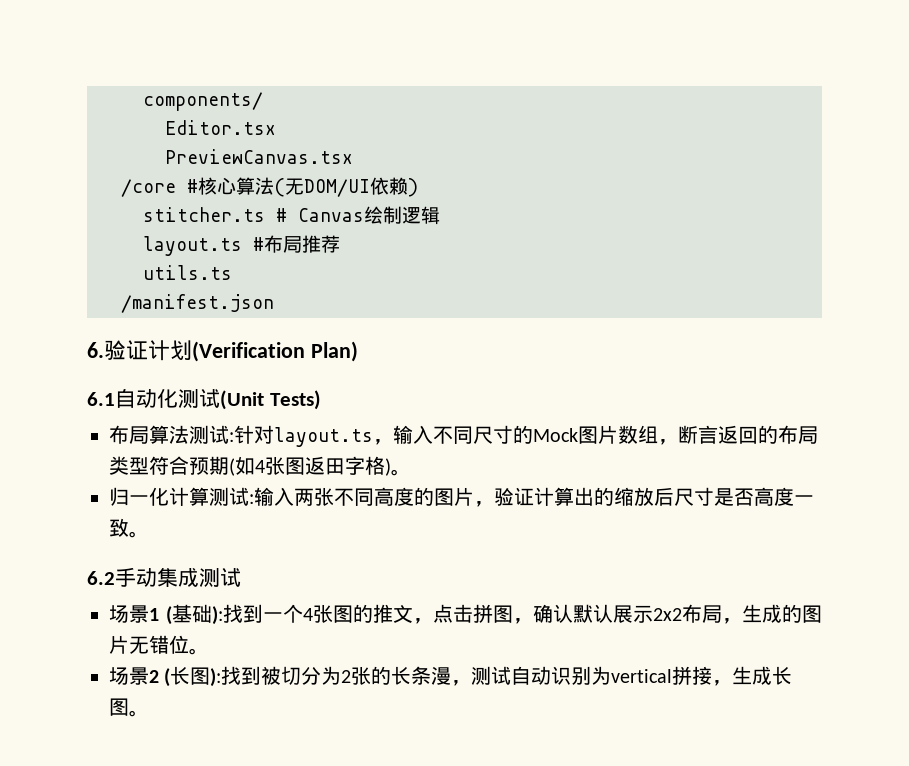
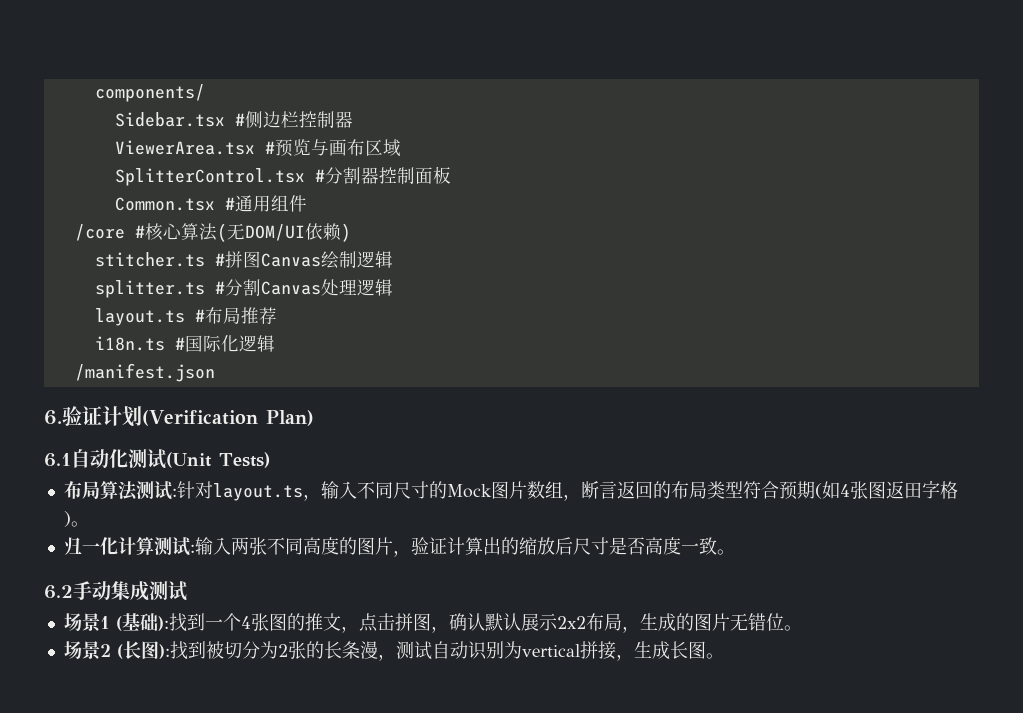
- Editor.tsx
- PreviewCanvas.tsx
+ Sidebar.tsx #侧边栏控制器
+ ViewerArea.tsx #预览与画布区域
+ SplitterControl.tsx #分割器控制面板
+ Common.tsx #通用组件
- stitcher.ts # Canvas绘制逻辑
+ stitcher.ts #拼图Canvas绘制逻辑
+ splitter.ts #分割Canvas处理逻辑
- utils.ts
+ i18n.ts #国际化逻辑

